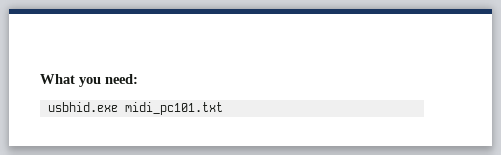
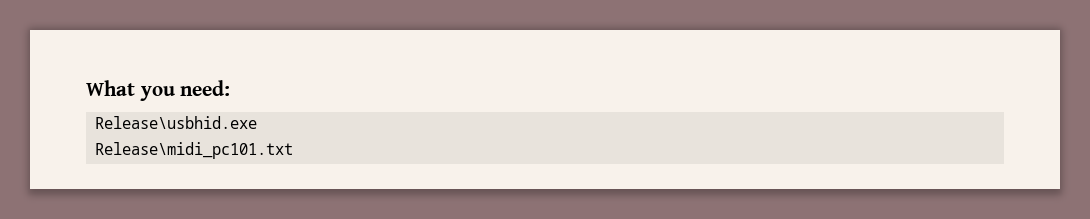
- usbhid.exe midi_pc101.txt
+ Release\usbhid.exe
+ Release\midi_pc101.txt

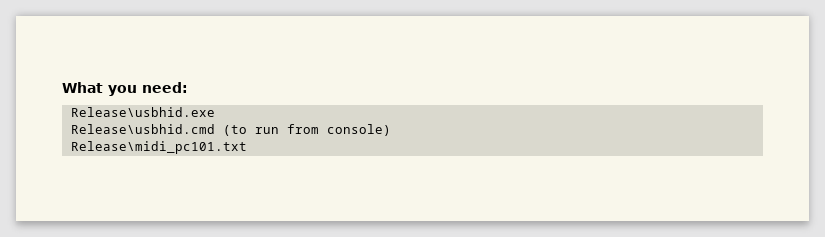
+ Release\usbhid.cmd (to run from console)

